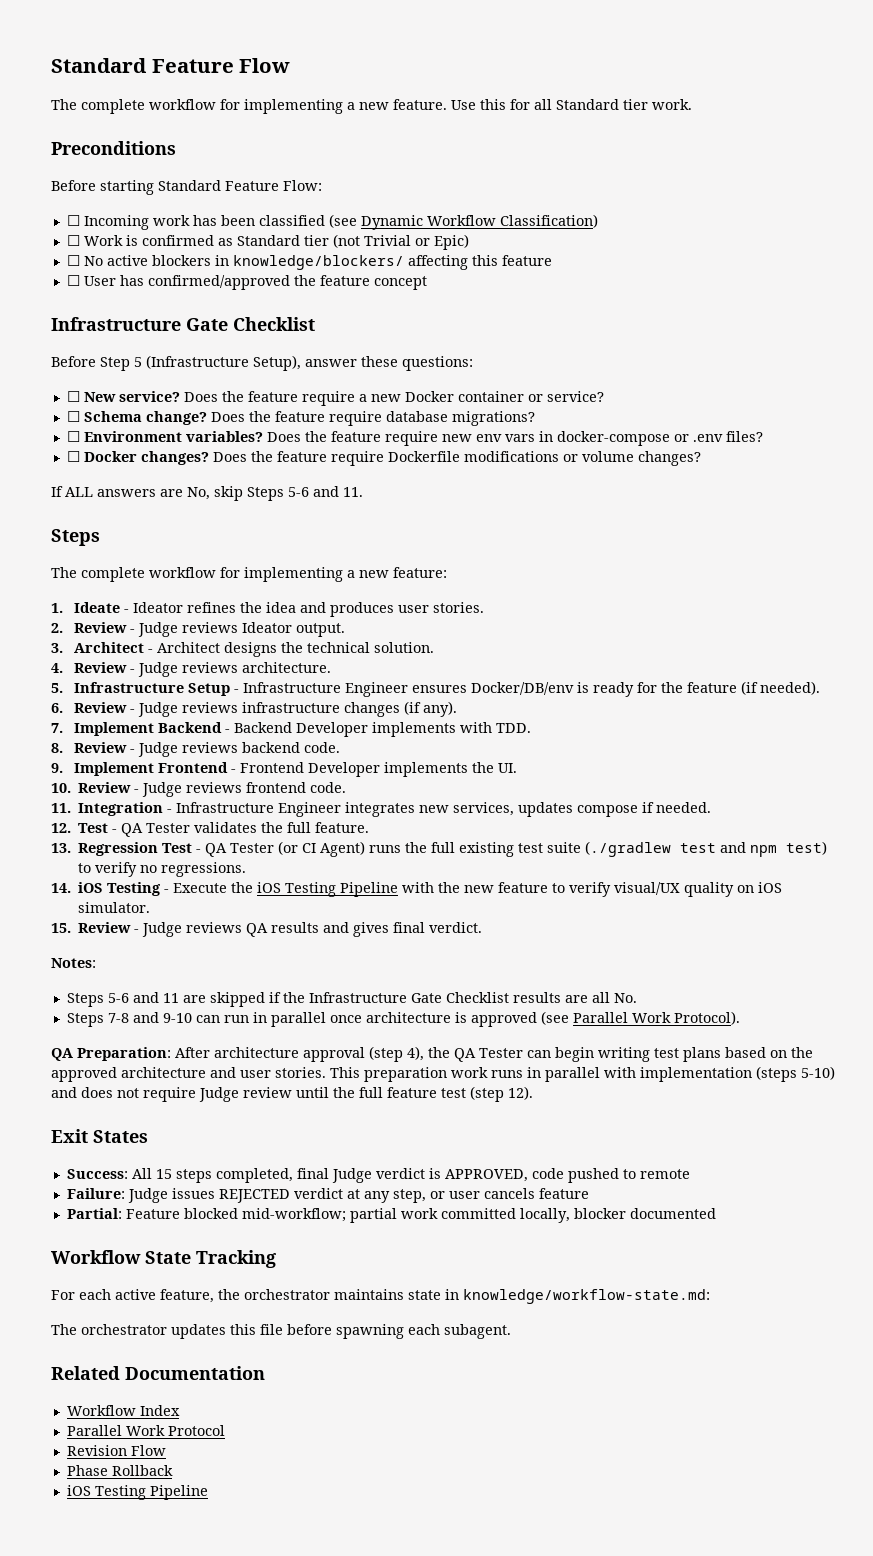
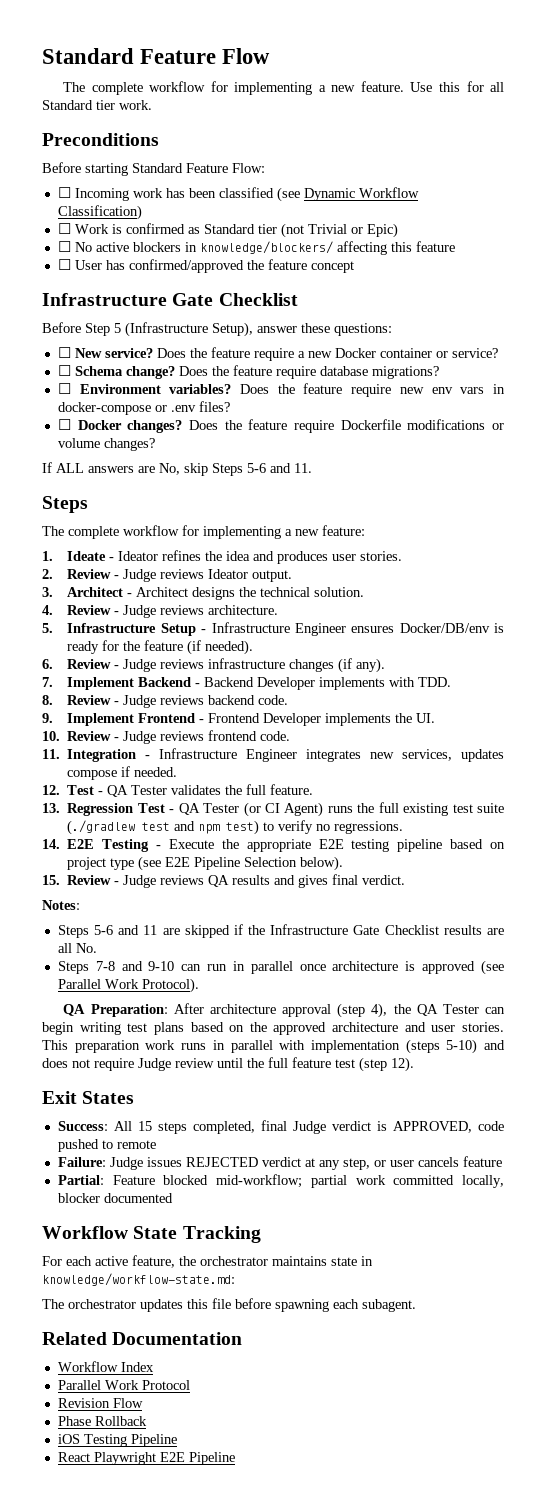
- 14. iOS Testing - Execute the iOS Testing Pipeline with the new feature to verify visual/UX quality on iOS simulator.
+ 14. E2E Testing - Execute the appropriate E2E testing pipeline based on project type (see E2E Pipeline Selection below).
+ React Playwright E2E Pipeline

